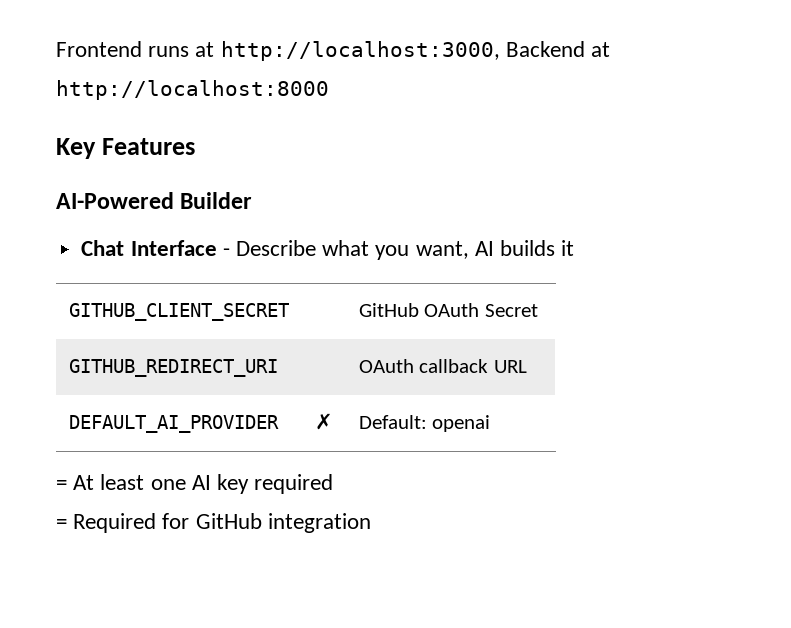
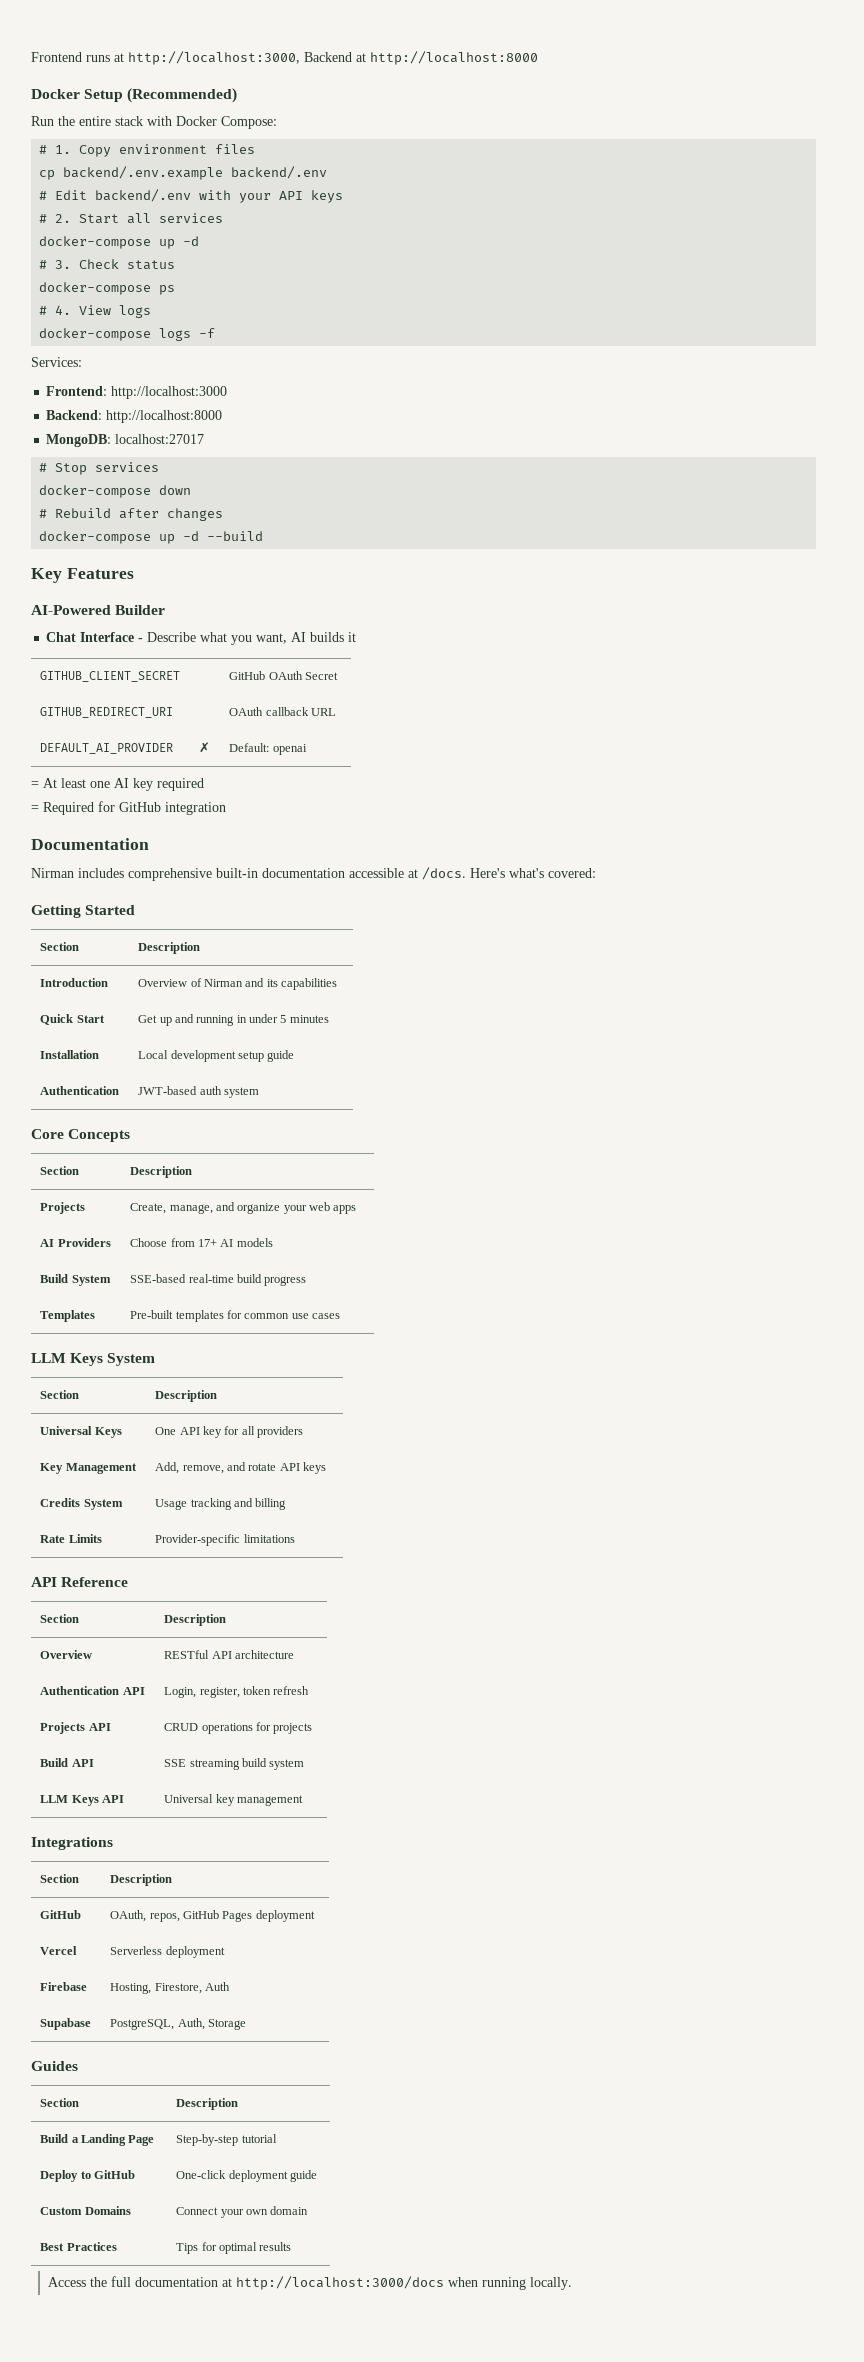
+ Docker Setup (Recommended)
+ Run the entire stack with Docker Compose:
+ # 1. Copy environment files
+ cp backend/.env.example backend/.env
+ # Edit backend/.env with your API keys
+ # 2. Start all services
+ docker-compose up -d
+ # 3. Check status
+ docker-compose ps
+ # 4. View logs
+ docker-compose logs -f
+ Services:
+ Frontend: http://localhost:3000
+ Backend: http://localhost:8000
+ MongoDB: localhost:27017
+ # Stop services
+ docker-compose down
+ # Rebuild after changes
+ docker-compose up -d --build
+ Documentation
+ Nirman includes comprehensive built-in documentation accessible at /docs. Here's what's covered:
+ Getting Started
+ Section | Description
+ Introduction | Overview of Nirman and its capabilities
+ Quick Start | Get up and running in under 5 minutes
+ Installation | Local development setup guide
+ Authentication | JWT-based auth system
+ Core Concepts
+ Section | Description
+ Projects | Create, manage, and organize your web apps
+ AI Providers | Choose from 17+ AI models
+ Build System | SSE-based real-time build progress
+ Templates | Pre-built templates for common use cases
+ LLM Keys System
+ Section | Description
+ Universal Keys | One API key for all providers
+ Key Management | Add, remove, and rotate API keys
+ Credits System | Usage tracking and billing
+ Rate Limits | Provider-specific limitations
+ API Reference
+ Section | Description
+ Overview | RESTful API architecture
+ Authentication API | Login, register, token refresh
+ Projects API | CRUD operations for projects
+ Build API | SSE streaming build system
+ LLM Keys API | Universal key management
+ Integrations
+ Section | Description
+ GitHub | OAuth, repos, GitHub Pages deployment
+ Vercel | Serverless deployment
+ Firebase | Hosting, Firestore, Auth
+ Supabase | PostgreSQL, Auth, Storage
+ Guides
+ Section | Description
+ Build a Landing Page | Step-by-step tutorial
+ Deploy to GitHub | One-click deployment guide
+ Custom Domains | Connect your own domain
+ Best Practices | Tips for optimal results
+ Access the full documentation at http://localhost:3000/docs when running locally.

